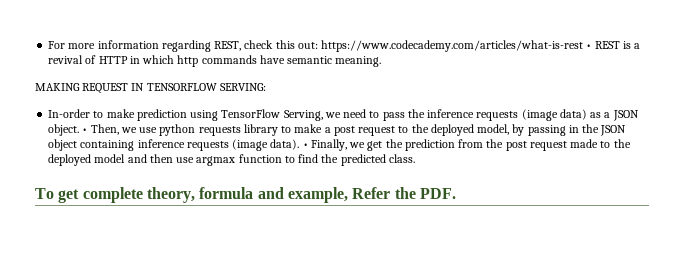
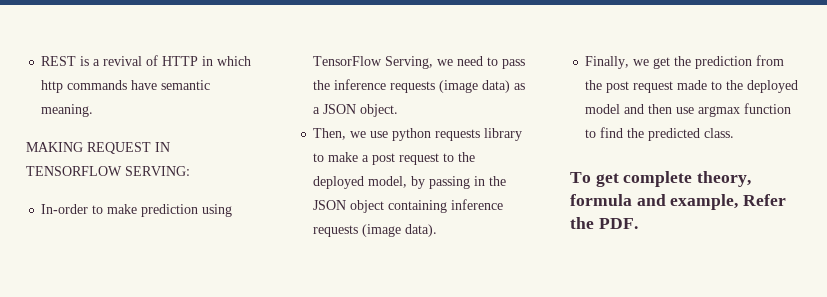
- For more information regarding REST, check this out: https://www.codecademy.com/articles/what-is-rest • REST is a revival of HTTP in which http commands have semantic meaning.
+ REST is a revival of HTTP in which http commands have semantic meaning.
- In-order to make prediction using TensorFlow Serving, we need to pass the inference requests (image data) as a JSON object. • Then, we use python requests library to make a post request to the deployed model, by passing in the JSON object containing inference requests (image data). • Finally, we get the prediction from the post request made to the deployed model and then use argmax function to find the predicted class.
+ In-order to make prediction using TensorFlow Serving, we need to pass the inference requests (image data) as a JSON object.
+ Then, we use python requests library to make a post request to the deployed model, by passing in the JSON object containing inference requests (image data).
+ Finally, we get the prediction from the post request made to the deployed model and then use argmax function to find the predicted class.

